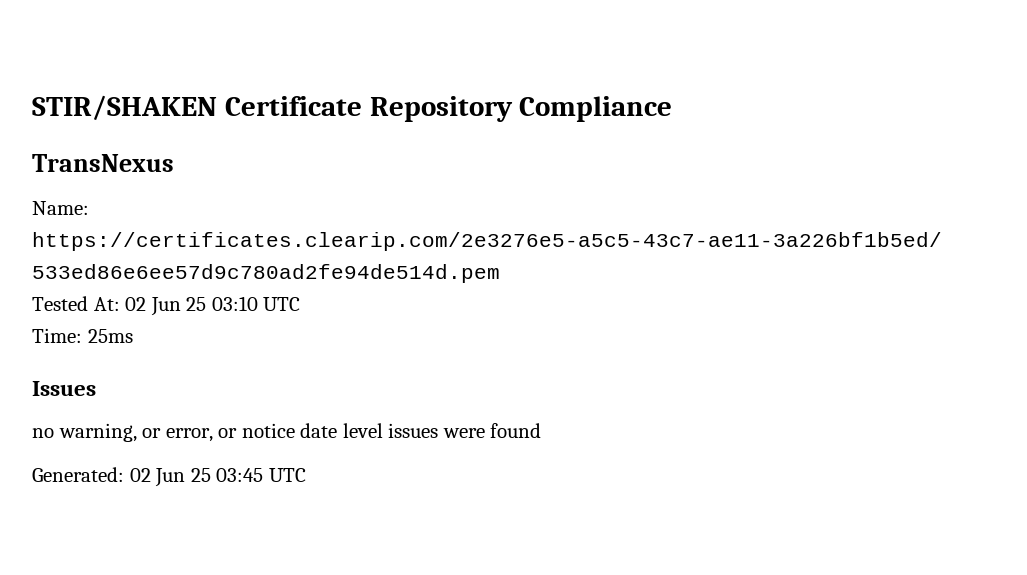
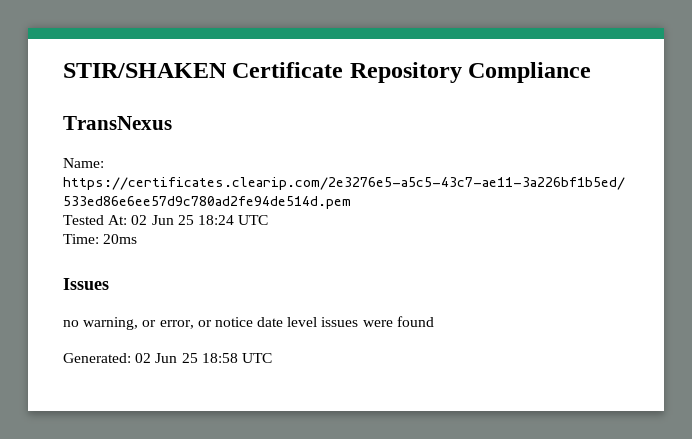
- Tested At: 02 Jun 25 03:10 UTC
+ Tested At: 02 Jun 25 18:24 UTC
- Time: 25ms
+ Time: 20ms
- Generated: 02 Jun 25 03:45 UTC
+ Generated: 02 Jun 25 18:58 UTC

